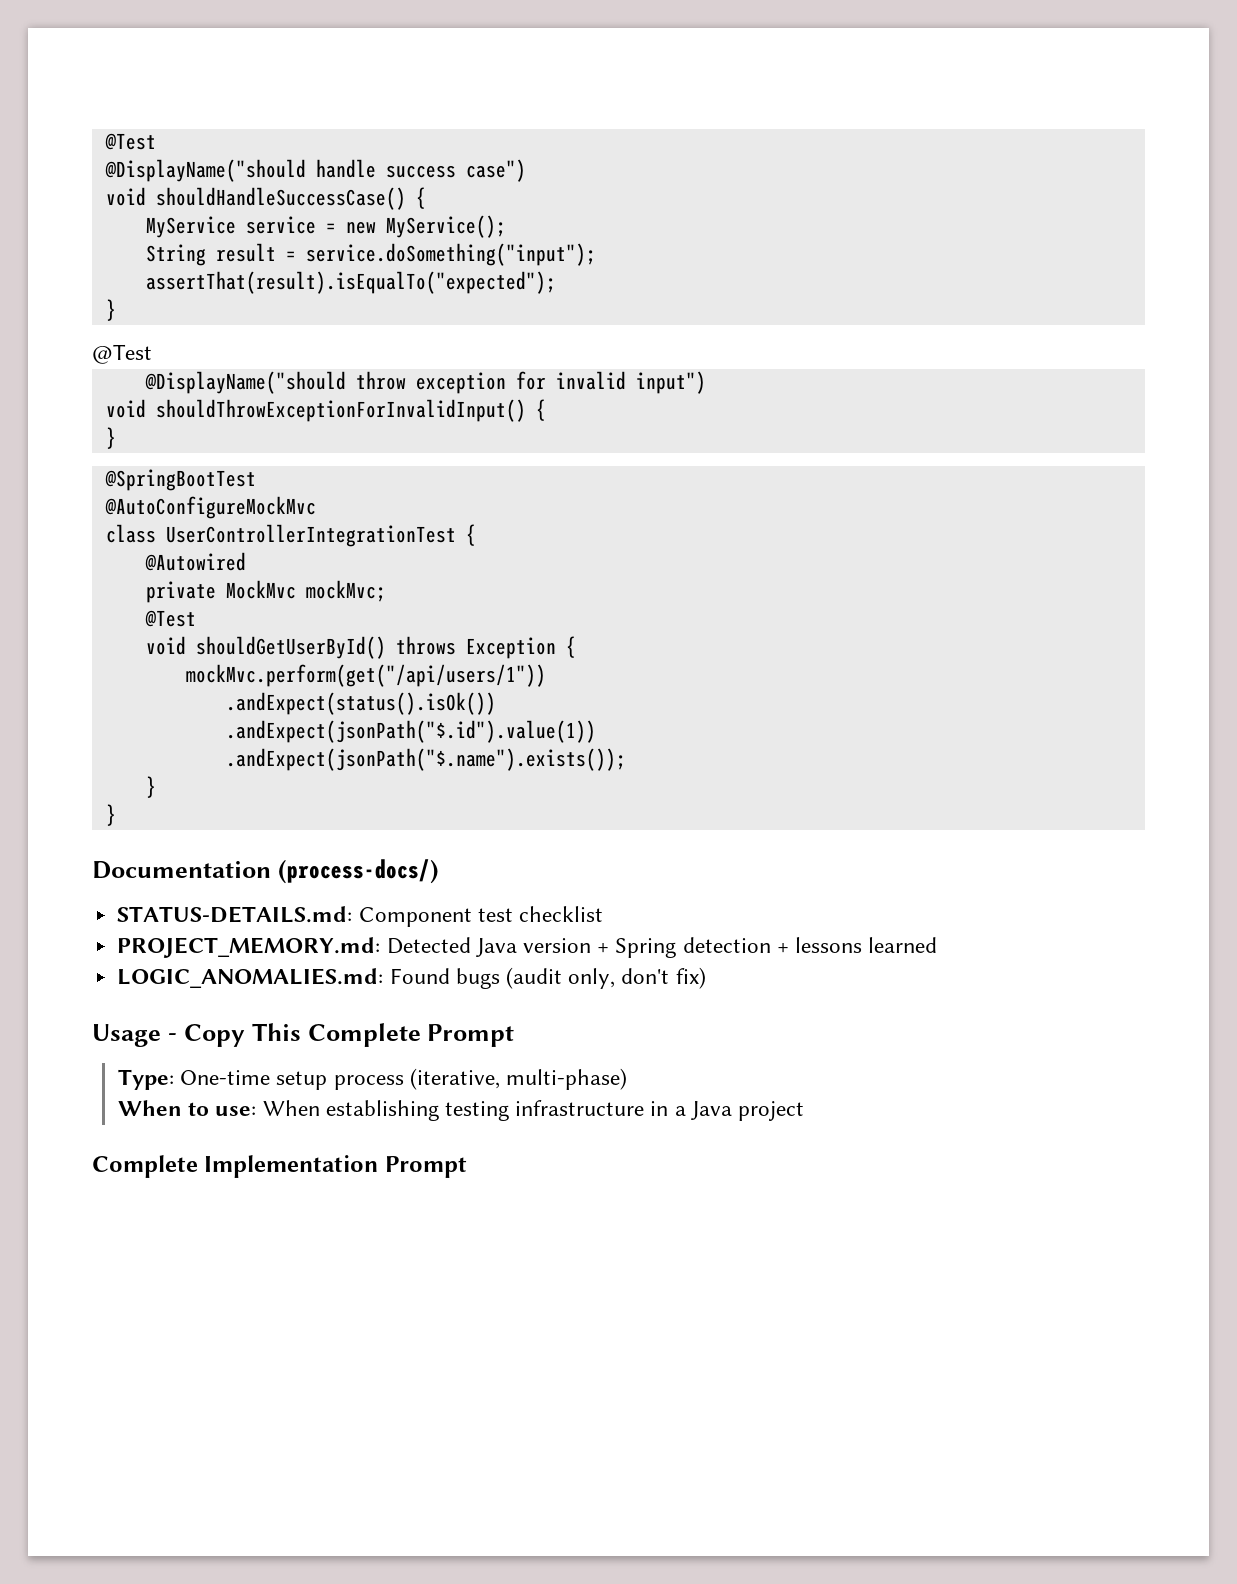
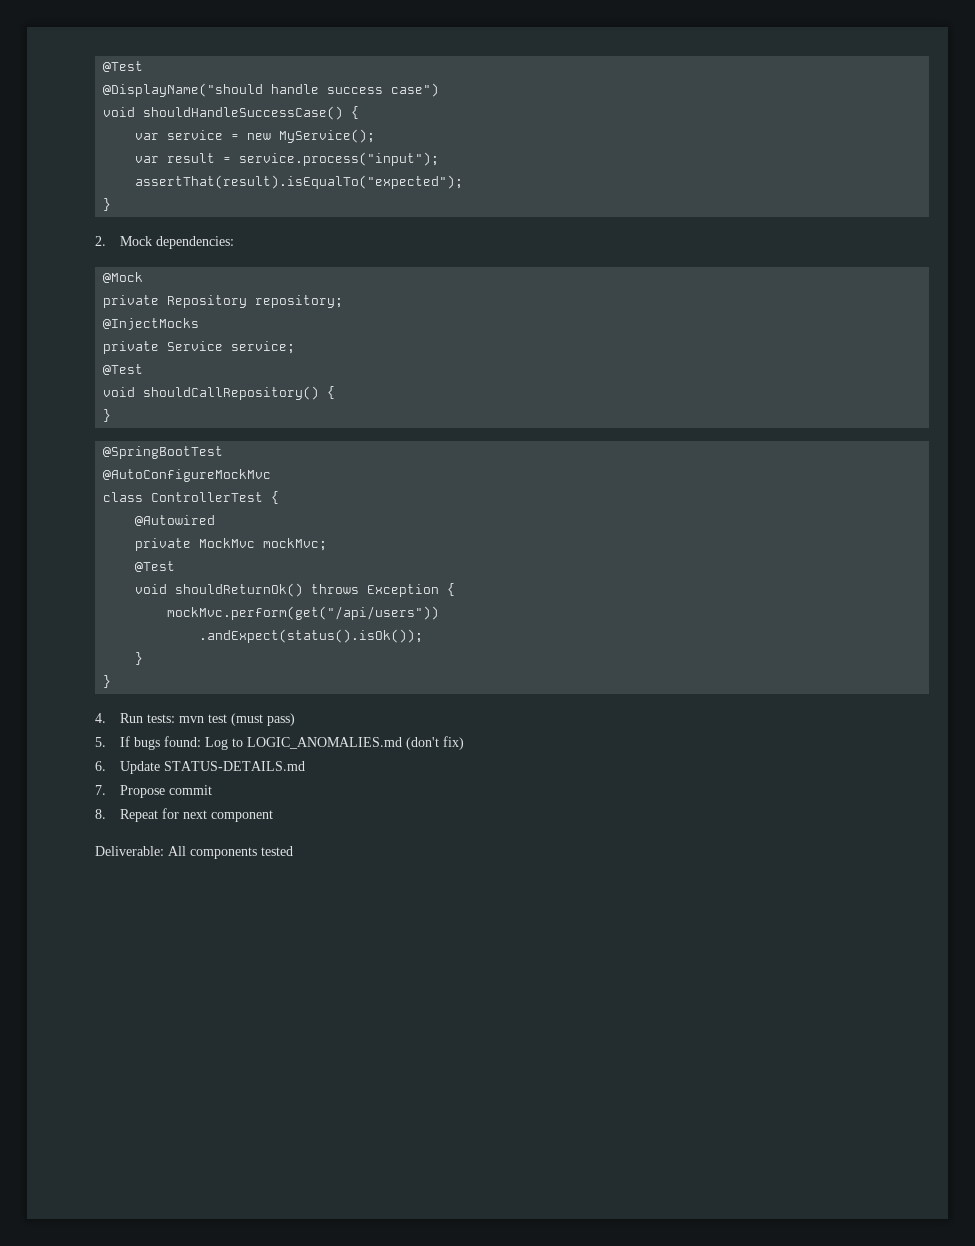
- MyService service = new MyService();
+ var service = new MyService();
- String result = service.doSomething("input");
+ var result = service.process("input");
  assertThat(result).isEqualTo("expected");
  }
+ 2. Mock dependencies:
+ @Mock
+ private Repository repository;
+ @InjectMocks
+ private Service service;
  @Test
- @DisplayName("should throw exception for invalid input")
- void shouldThrowExceptionForInvalidInput() {
+ void shouldCallRepository() {
- class UserControllerIntegrationTest {
+ class ControllerTest {
- void shouldGetUserById() throws Exception {
+ void shouldReturnOk() throws Exception {
- mockMvc.perform(get("/api/users/1"))
- .andExpect(status().isOk())
- .andExpect(jsonPath("$.id").value(1))
- .andExpect(jsonPath("$.name").exists());
+ mockMvc.perform(get("/api/users"))
+ .andExpect(status().isOk());
  }
  }
- Documentation (process-docs/)
- STATUS-DETAILS.md: Component test checklist
- PROJECT_MEMORY.md: Detected Java version + Spring detection + lessons learned
- LOGIC_ANOMALIES.md: Found bugs (audit only, don't fix)
- Usage - Copy This Complete Prompt
- Type: One-time setup process (iterative, multi-phase)
- When to use: When establishing testing infrastructure in a Java project
- Complete Implementation Prompt
+ 4. Run tests: mvn test (must pass)
+ 5. If bugs found: Log to LOGIC_ANOMALIES.md (don't fix)
+ 6. Update STATUS-DETAILS.md
+ 7. Propose commit
+ 8. Repeat for next component
+ Deliverable: All components tested

